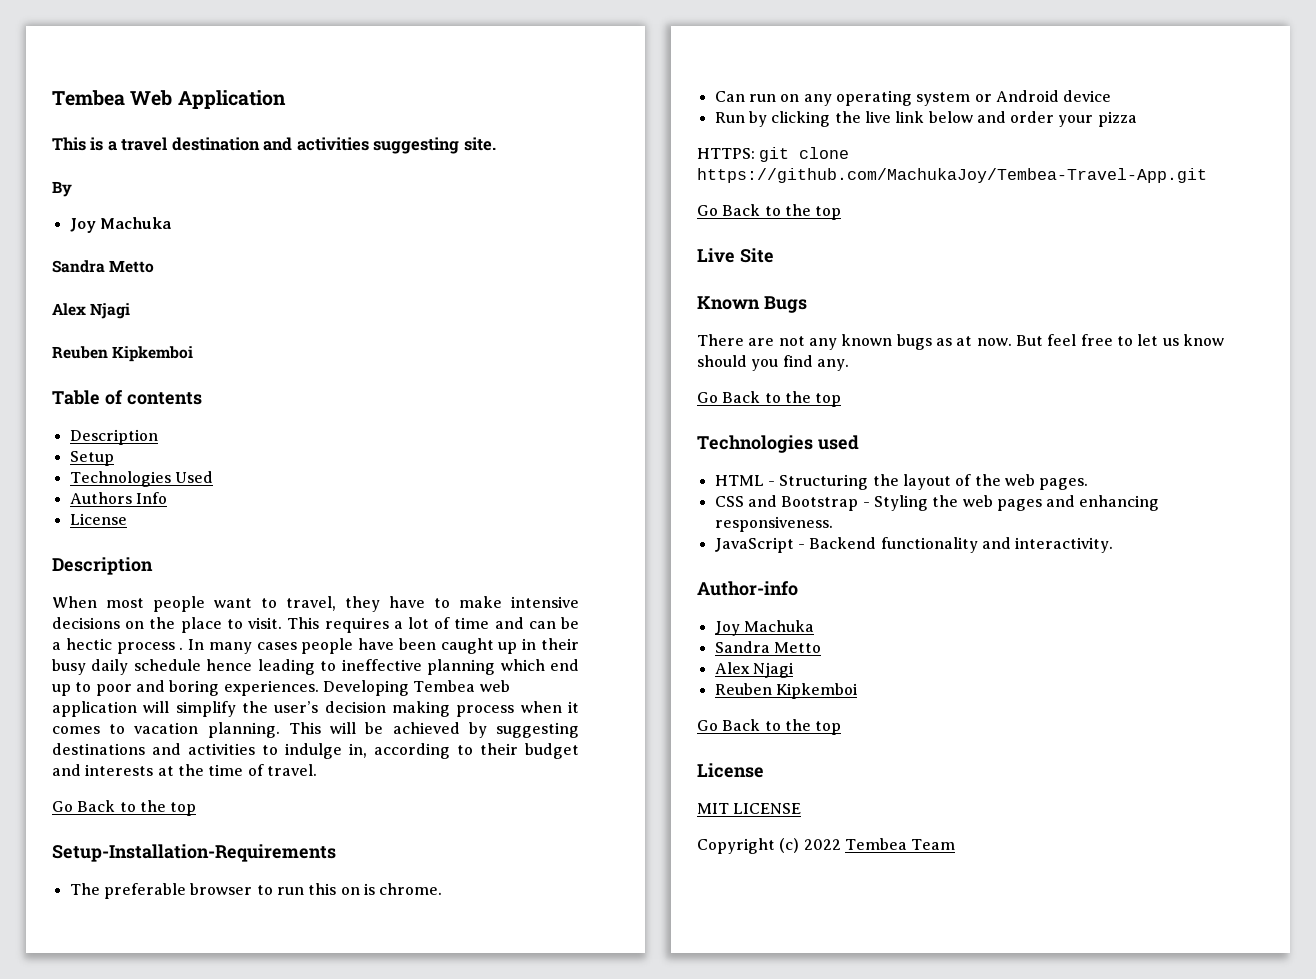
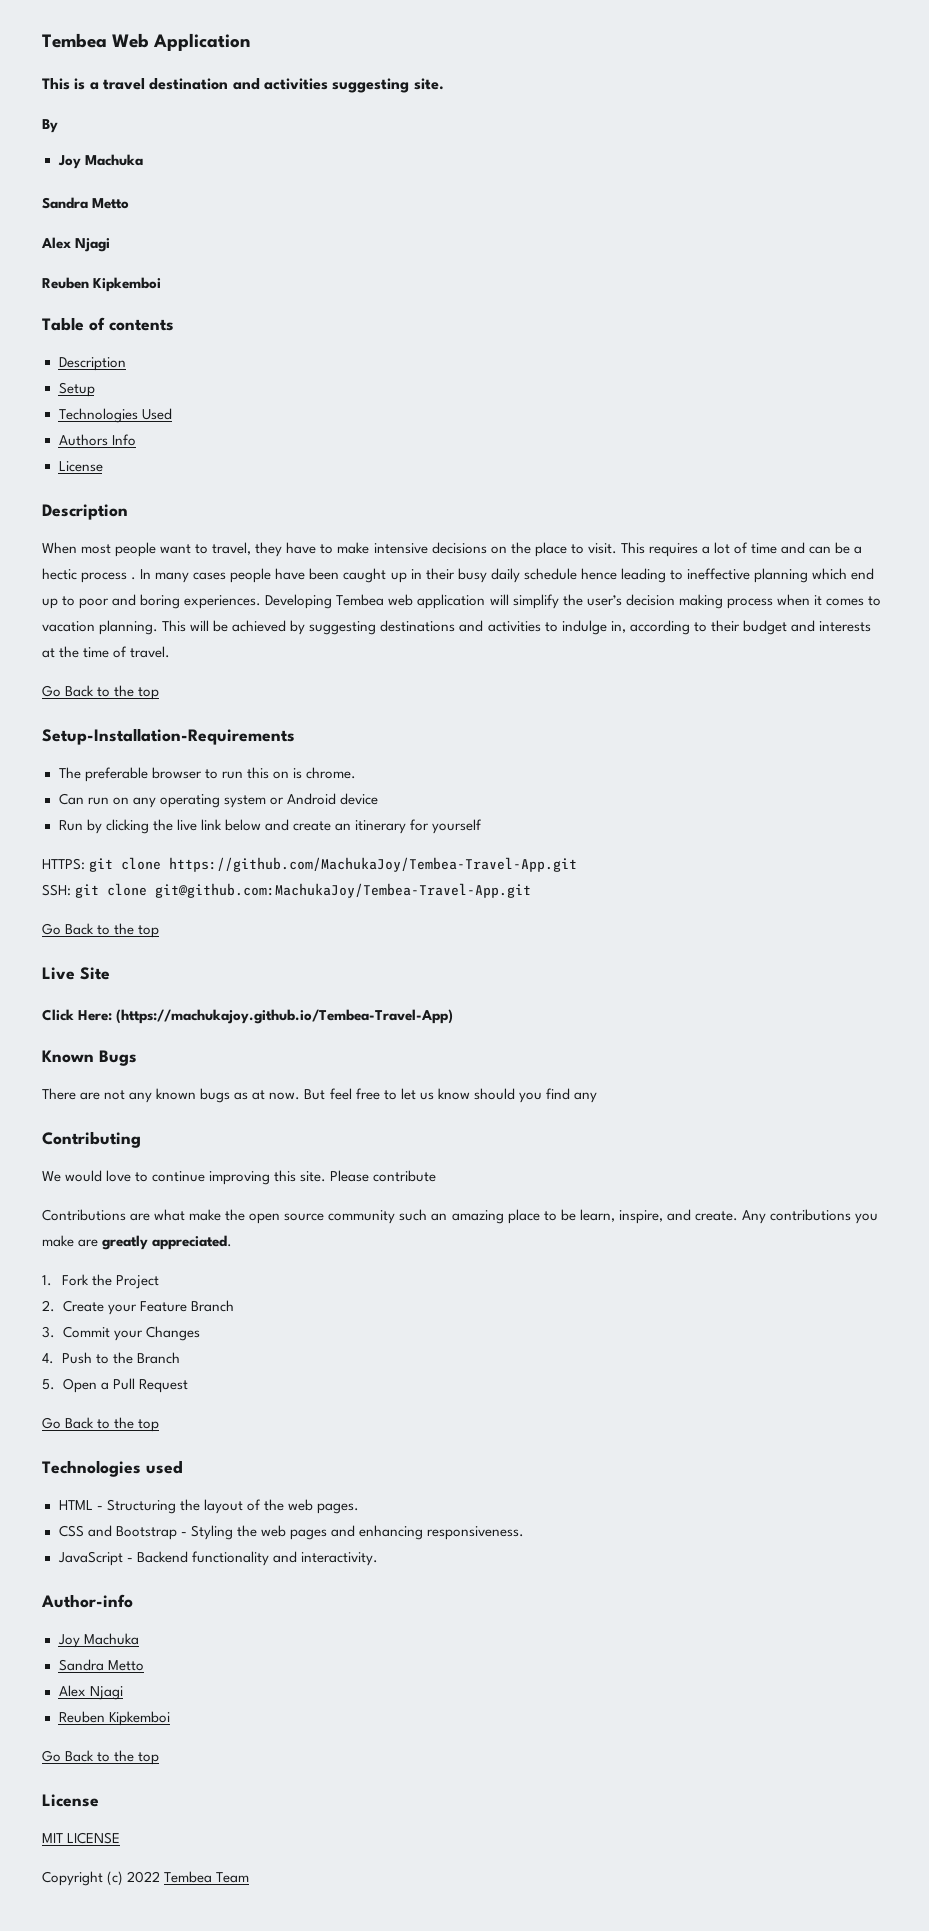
- Run by clicking the live link below and order your pizza
+ Run by clicking the live link below and create an itinerary for yourself
+ SSH: git clone git@github.com:MachukaJoy/Tembea-Travel-App.git
+ Click Here: (https://machukajoy.github.io/Tembea-Travel-App)
- But feel free to let us know should you find any.
+ But feel free to let us know should you find any
+ Contributing
+ We would love to continue improving this site. Please contribute
+ Contributions are what make the open source community such an amazing place to be learn, inspire, and create. Any contributions you make are greatly appreciated.
+ 1. Fork the Project
+ 2. Create your Feature Branch
+ 3. Commit your Changes
+ 4. Push to the Branch
+ 5. Open a Pull Request

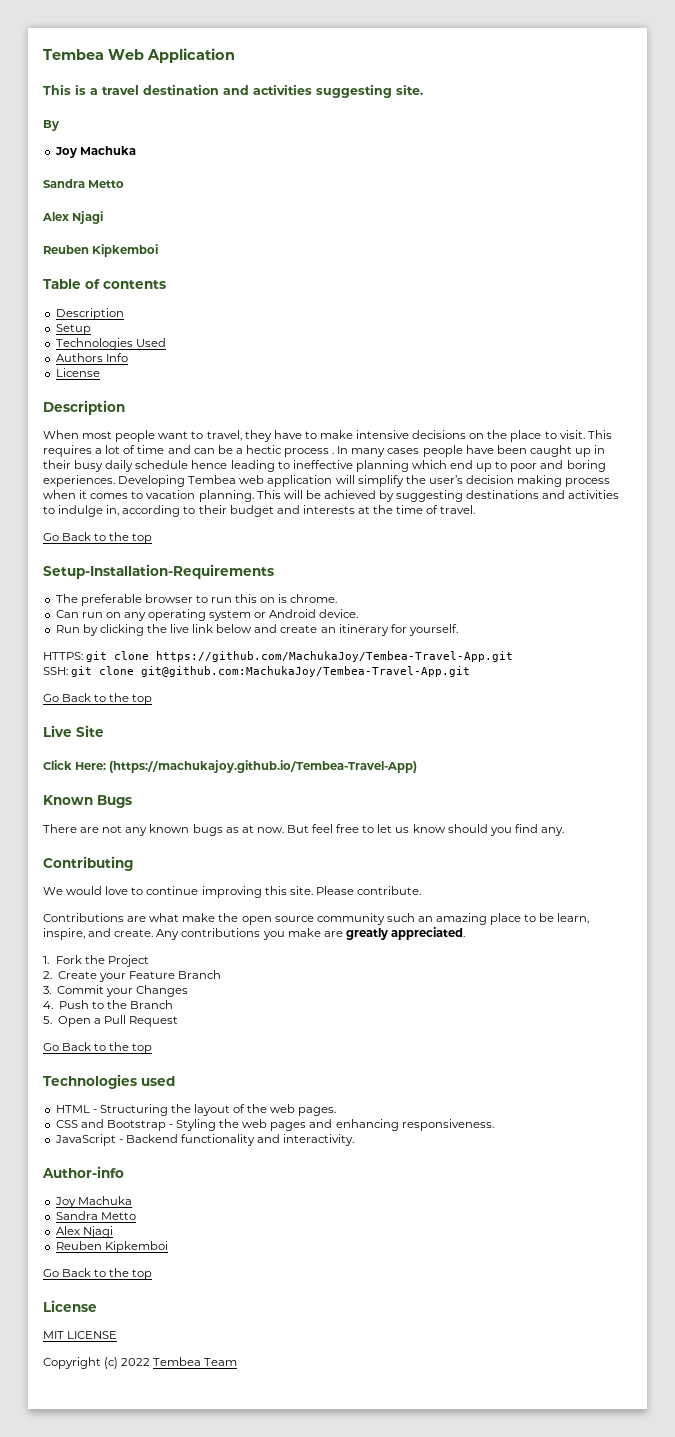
- Can run on any operating system or Android device
+ Can run on any operating system or Android device.
- Run by clicking the live link below and create an itinerary for yourself
+ Run by clicking the live link below and create an itinerary for yourself.
- But feel free to let us know should you find any
+ But feel free to let us know should you find any.
- Please contribute
+ Please contribute.

